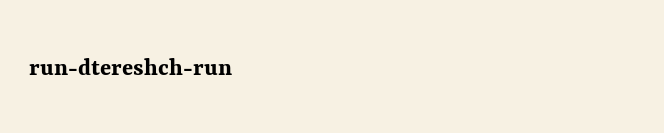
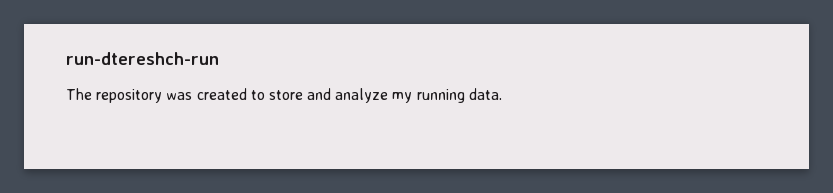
+ The repository was created to store and analyze my running data.

